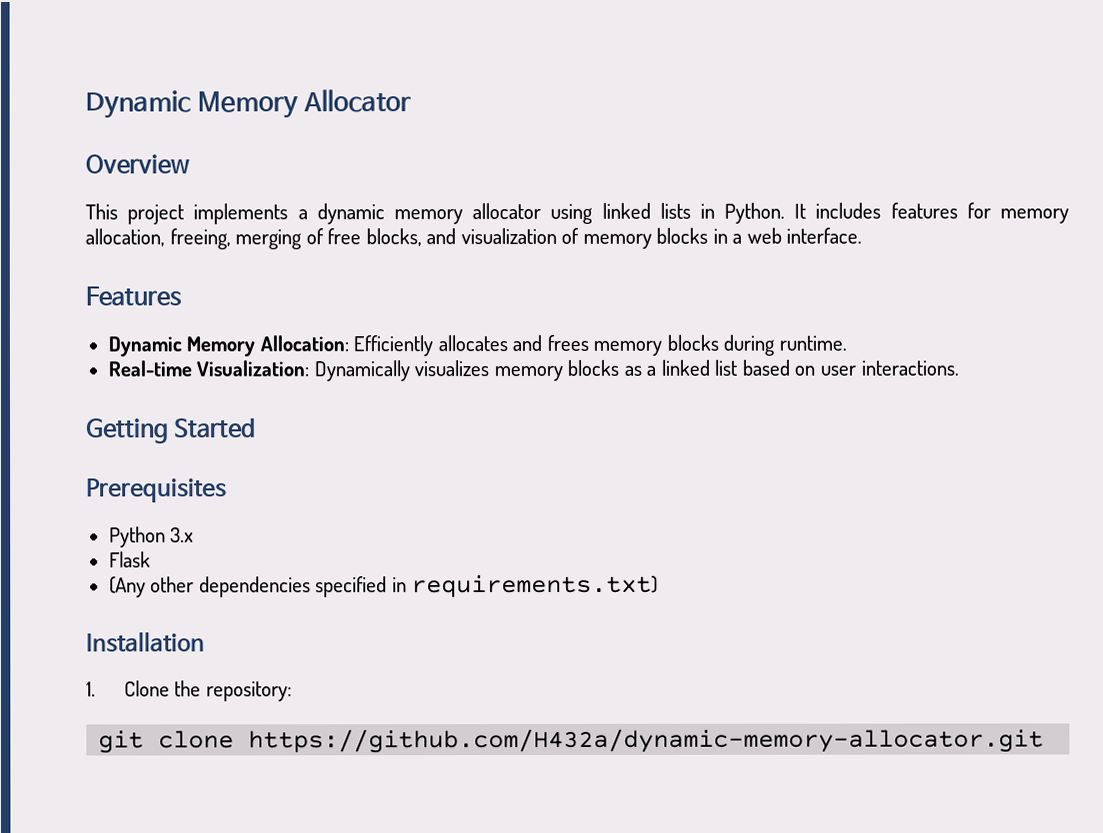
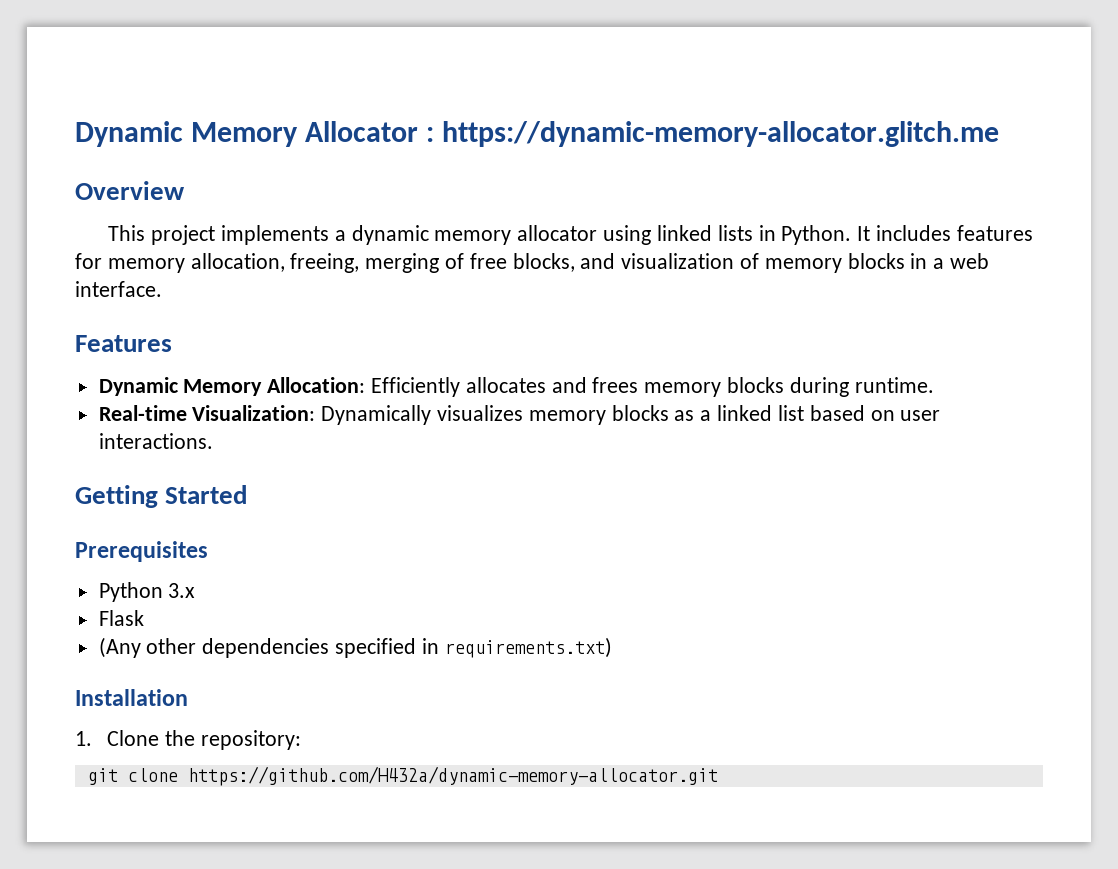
- Dynamic Memory Allocator
+ Dynamic Memory Allocator : https://dynamic-memory-allocator.glitch.me

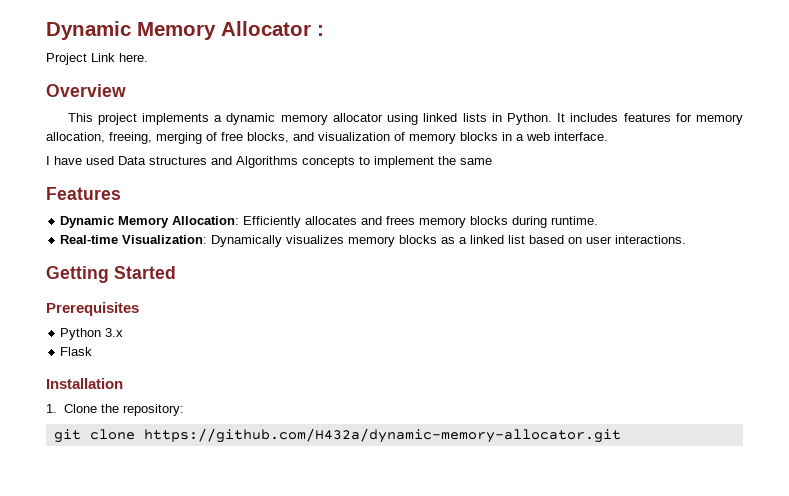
- Dynamic Memory Allocator : https://dynamic-memory-allocator.glitch.me
+ Dynamic Memory Allocator :
+ Project Link here.
+ I have used Data structures and Algorithms concepts to implement the same
- (Any other dependencies specified in requirements.txt)

